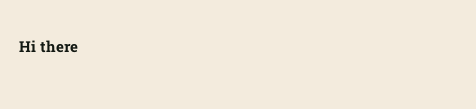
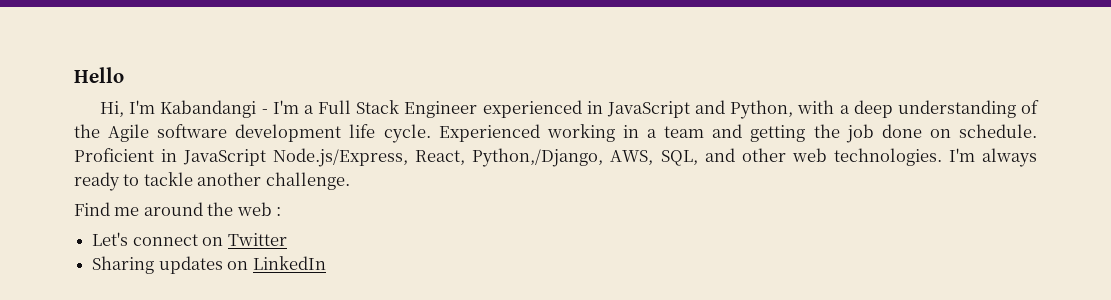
- Hi there
+ Hello
+ Hi, I'm Kabandangi - I'm a Full Stack Engineer experienced in JavaScript and Python, with a deep understanding of the Agile software development life cycle. Experienced working in a team and getting the job done on schedule. Proficient in JavaScript Node.js/Express, React, Python,/Django, AWS, SQL, and other web technologies. I'm always ready to tackle another challenge.
+ Find me around the web :
+ Let's connect on Twitter
+ Sharing updates on LinkedIn

